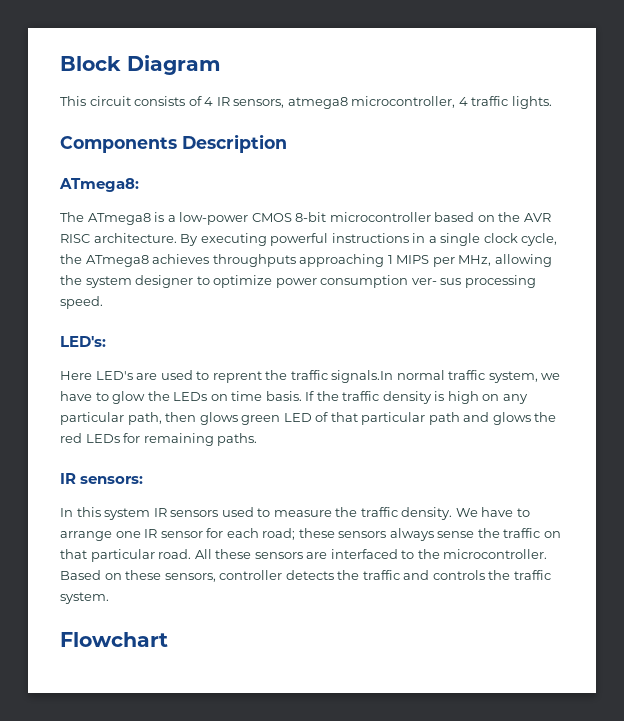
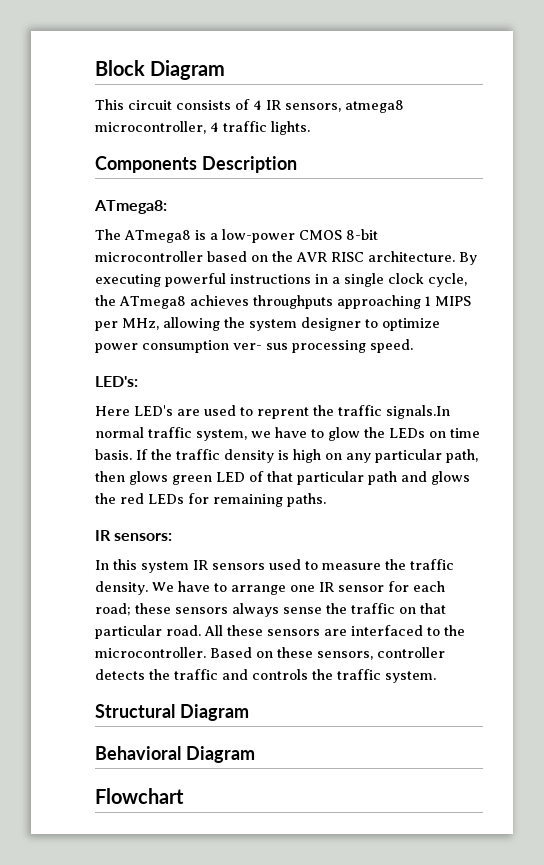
+ Structural Diagram
+ Behavioral Diagram

